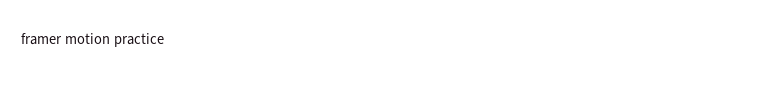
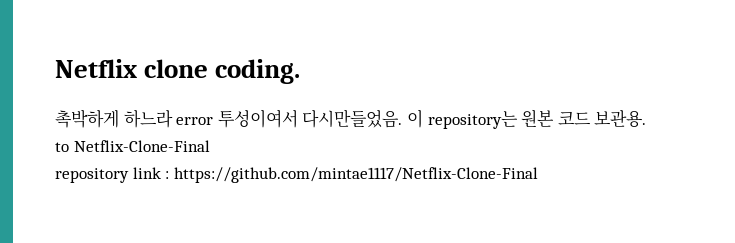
- framer motion practice
+ Netflix clone coding.
+ 촉박하게 하느라 error 투성이여서 다시만들었음. 이 repository는 원본 코드 보관용.
+ to Netflix-Clone-Final
+ repository link : https://github.com/mintae1117/Netflix-Clone-Final

